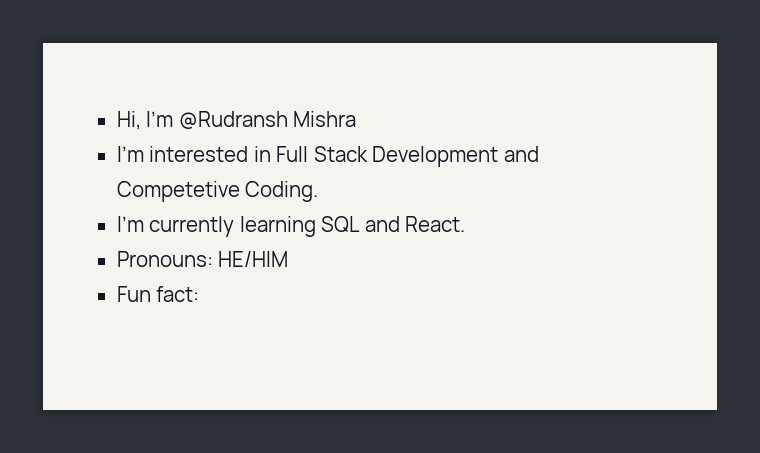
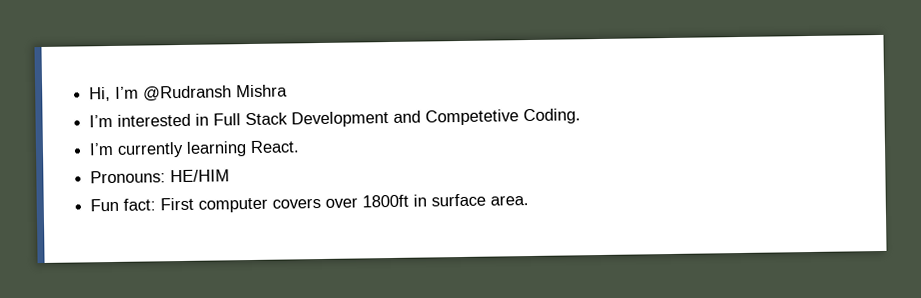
- I’m currently learning SQL and React.
+ I’m currently learning React.
- Fun fact:
+ Fun fact: First computer covers over 1800ft in surface area.

